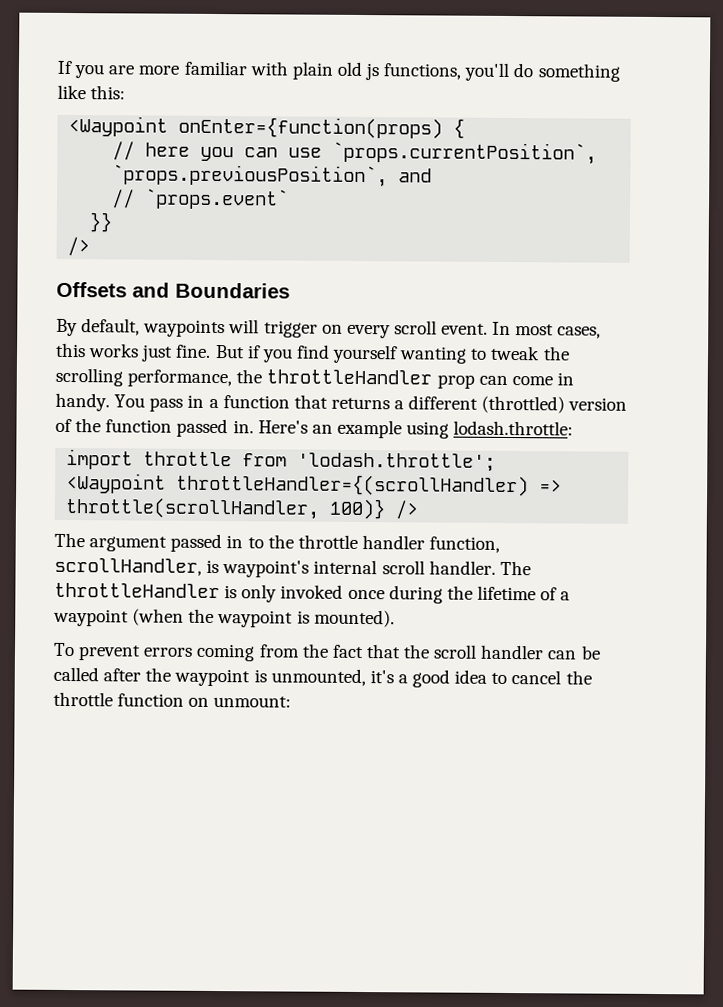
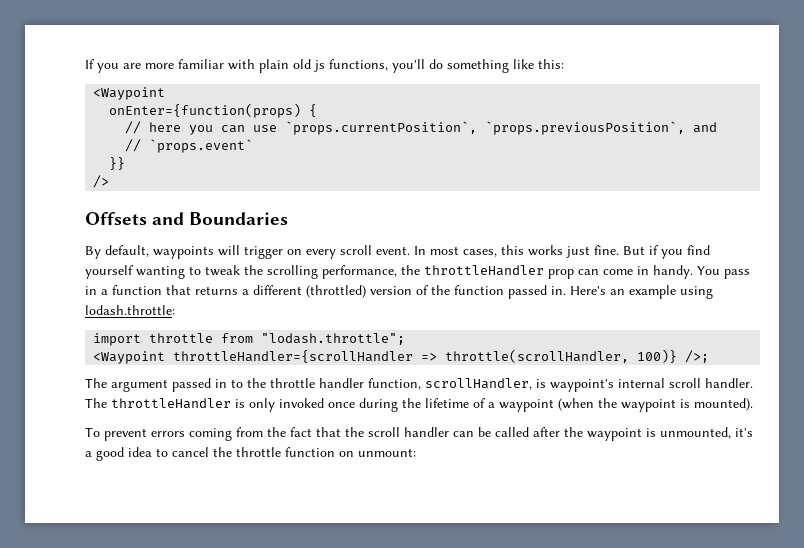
  If you are more familiar with plain old js functions, you'll do something like this:
- <Waypoint onEnter={function(props) {
+ <Waypoint
+ onEnter={function(props) {
- import throttle from 'lodash.throttle';
- <Waypoint throttleHandler={(scrollHandler) => throttle(scrollHandler, 100)} />
+ import throttle from "lodash.throttle";
+ <Waypoint throttleHandler={scrollHandler => throttle(scrollHandler, 100)} />;

